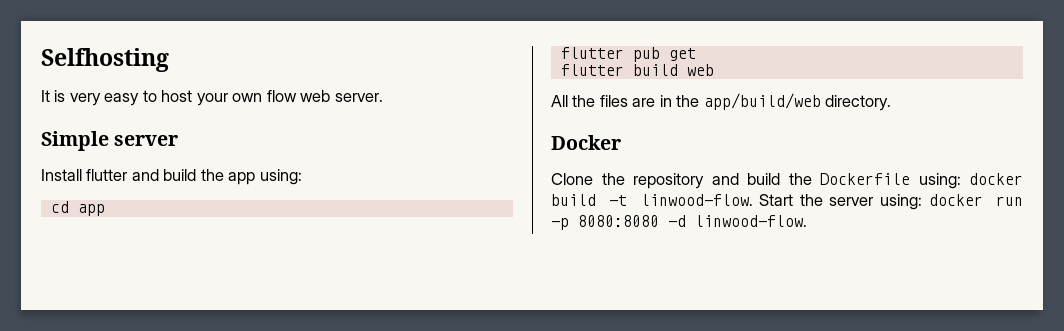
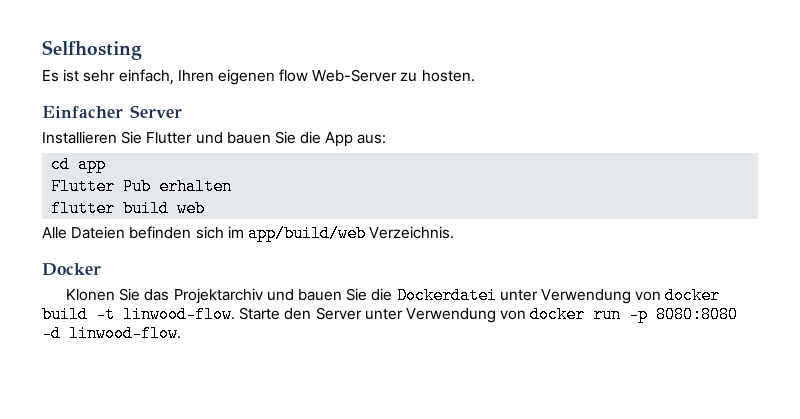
- It is very easy to host your own flow web server.
- Simple server
- Install flutter and build the app using:
+ Es ist sehr einfach, Ihren eigenen flow Web-Server zu hosten.
+ Einfacher Server
+ Installieren Sie Flutter und bauen Sie die App aus:
- flutter pub get
+ Flutter Pub erhalten
- All the files are in the app/build/web directory.
+ Alle Dateien befinden sich im app/build/web Verzeichnis.
  Docker
- Clone the repository and build the Dockerfile using: docker build -t linwood-flow. Start the server using: docker run -p 8080:8080 -d linwood-flow.
+ Klonen Sie das Projektarchiv und bauen Sie die Dockerdatei unter Verwendung von docker build -t linwood-flow. Starte den Server unter Verwendung von docker run -p 8080:8080 -d linwood-flow.

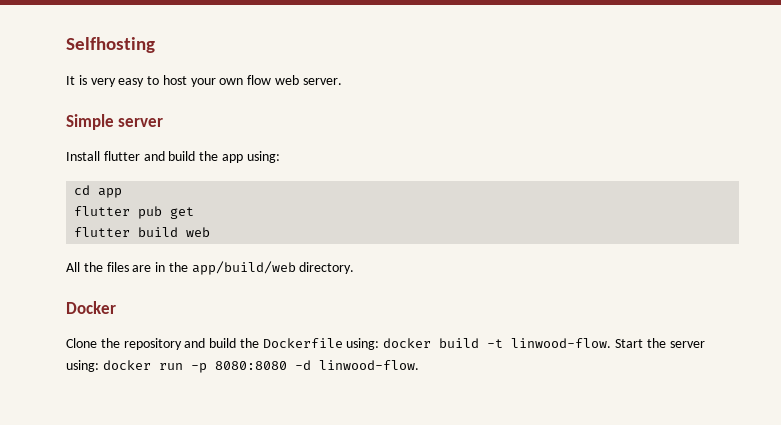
- Es ist sehr einfach, Ihren eigenen flow Web-Server zu hosten.
- Einfacher Server
- Installieren Sie Flutter und bauen Sie die App aus:
+ It is very easy to host your own flow web server.
+ Simple server
+ Install flutter and build the app using:
- Flutter Pub erhalten
+ flutter pub get
- Alle Dateien befinden sich im app/build/web Verzeichnis.
+ All the files are in the app/build/web directory.
  Docker
- Klonen Sie das Projektarchiv und bauen Sie die Dockerdatei unter Verwendung von docker build -t linwood-flow. Starte den Server unter Verwendung von docker run -p 8080:8080 -d linwood-flow.
+ Clone the repository and build the Dockerfile using: docker build -t linwood-flow. Start the server using: docker run -p 8080:8080 -d linwood-flow.

